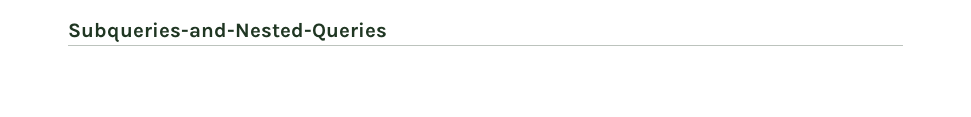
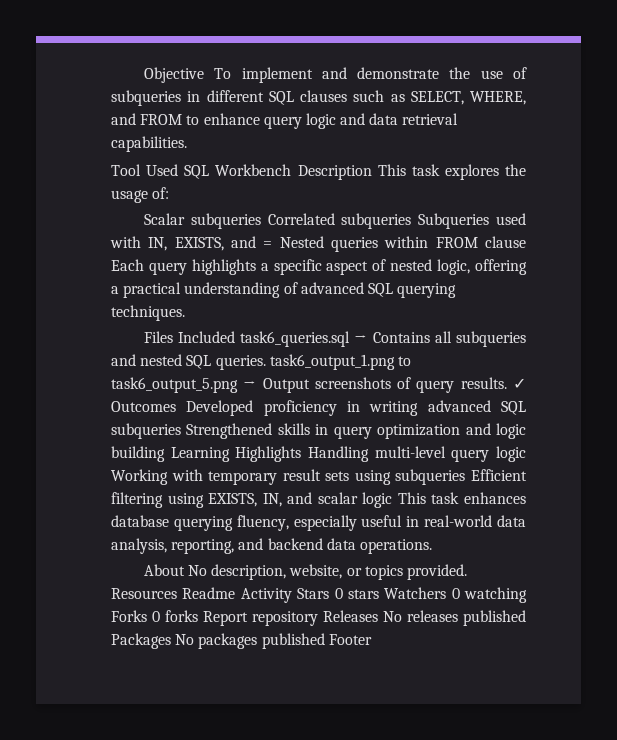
- Subqueries-and-Nested-Queries
+ Objective To implement and demonstrate the use of subqueries in different SQL clauses such as SELECT, WHERE, and FROM to enhance query logic and data retrieval capabilities.
+ Tool Used SQL Workbench Description This task explores the usage of:
+ Scalar subqueries Correlated subqueries Subqueries used with IN, EXISTS, and = Nested queries within FROM clause Each query highlights a specific aspect of nested logic, offering a practical understanding of advanced SQL querying techniques.
+ Files Included task6_queries.sql → Contains all subqueries and nested SQL queries. task6_output_1.png to task6_output_5.png → Output screenshots of query results. ✓ Outcomes Developed proficiency in writing advanced SQL subqueries Strengthened skills in query optimization and logic building Learning Highlights Handling multi-level query logic Working with temporary result sets using subqueries Efficient filtering using EXISTS, IN, and scalar logic This task enhances database querying fluency, especially useful in real-world data analysis, reporting, and backend data operations.
+ About No description, website, or topics provided. Resources Readme Activity Stars 0 stars Watchers 0 watching Forks 0 forks Report repository Releases No releases published Packages No packages published Footer

